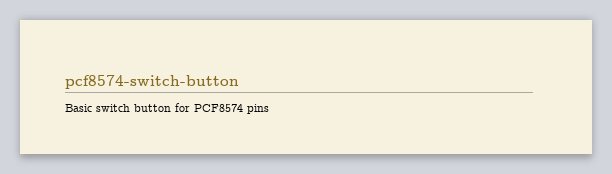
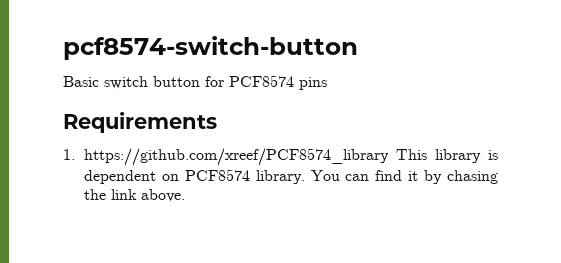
+ Requirements
+ 1. https://github.com/xreef/PCF8574_library This library is dependent on PCF8574 library. You can find it by chasing the link above.

